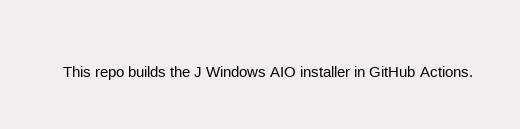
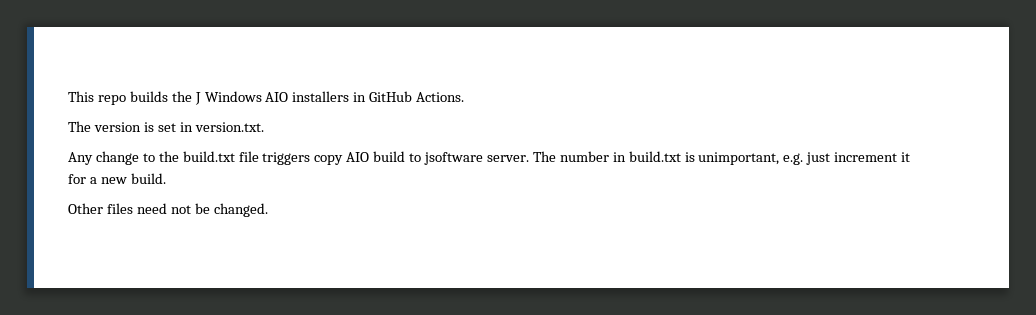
- This repo builds the J Windows AIO installer in GitHub Actions.
+ This repo builds the J Windows AIO installers in GitHub Actions.
+ The version is set in version.txt.
+ Any change to the build.txt file triggers copy AIO build to jsoftware server. The number in build.txt is unimportant, e.g. just increment it for a new build.
+ Other files need not be changed.

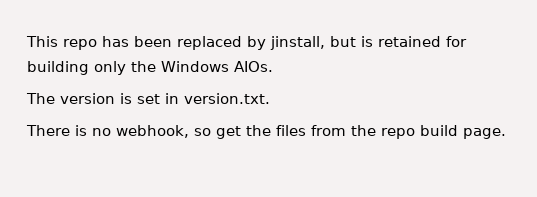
- This repo builds the J Windows AIO installers in GitHub Actions.
+ This repo has been replaced by jinstall, but is retained for building only the Windows AIOs.
- Any change to the build.txt file triggers copy AIO build to jsoftware server. The number in build.txt is unimportant, e.g. just increment it for a new build.
- Other files need not be changed.
+ There is no webhook, so get the files from the repo build page.

